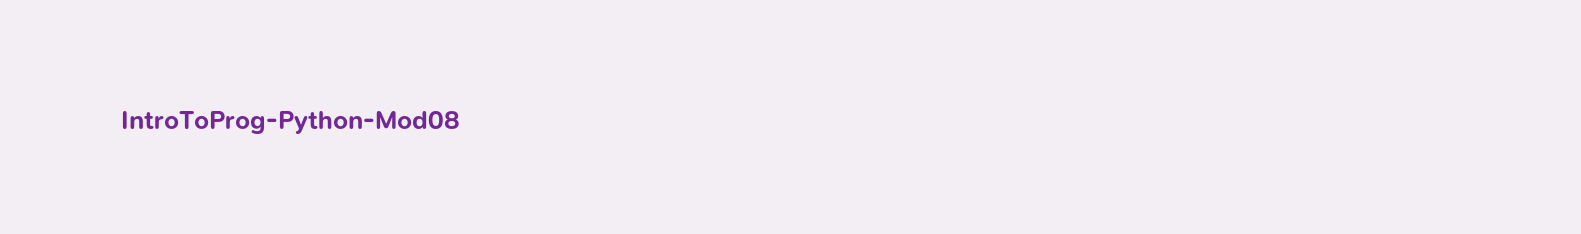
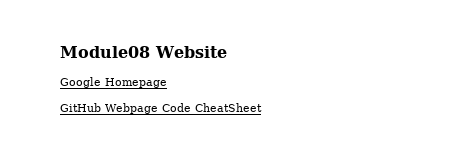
- IntroToProg-Python-Mod08
+ Module08 Website
+ Google Homepage
+ GitHub Webpage Code CheatSheet

